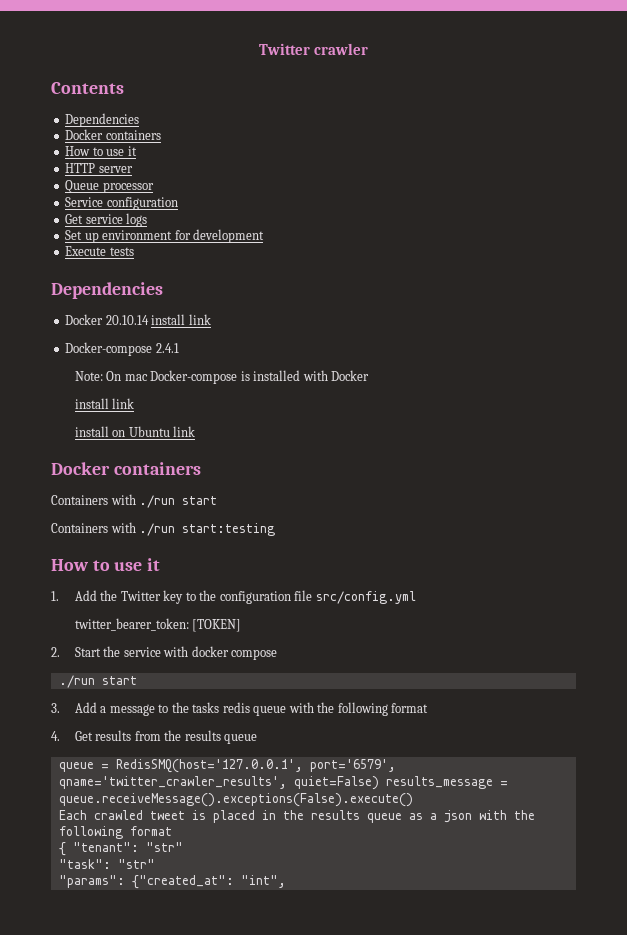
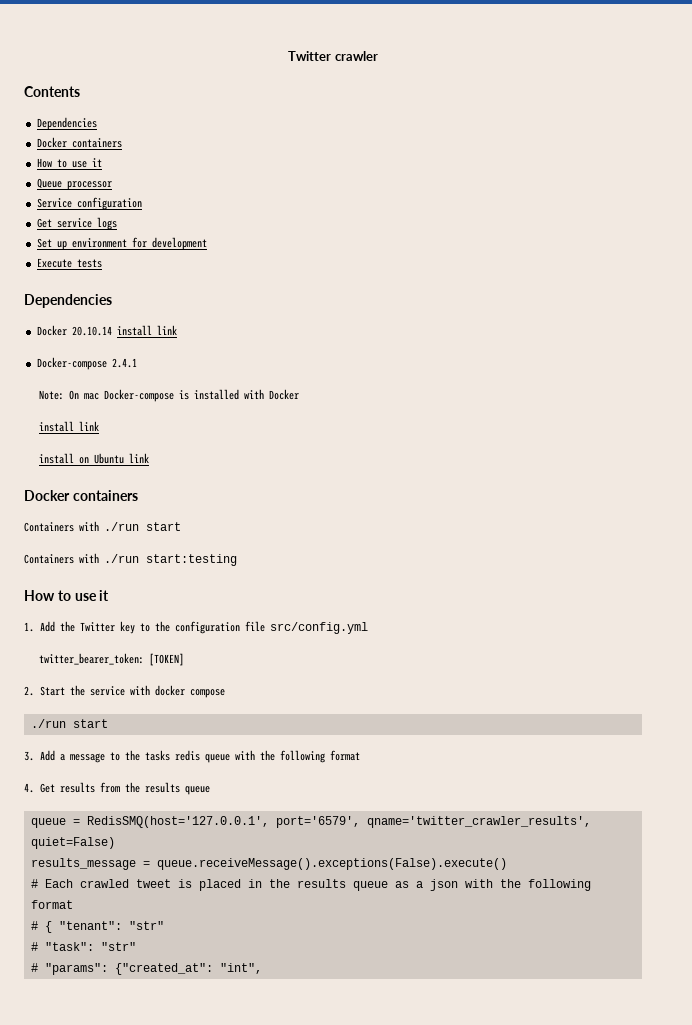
- HTTP server
- queue = RedisSMQ(host='127.0.0.1', port='6579', qname='twitter_crawler_results', quiet=False) results_message = queue.receiveMessage().exceptions(False).execute()
+ queue = RedisSMQ(host='127.0.0.1', port='6579', qname='twitter_crawler_results', quiet=False)
+ results_message = queue.receiveMessage().exceptions(False).execute()
- Each crawled tweet is placed in the results queue as a json with the following format
+ # Each crawled tweet is placed in the results queue as a json with the following format
- { "tenant": "str"
+ # { "tenant": "str"
- "task": "str"
+ # "task": "str"
- "params": {"created_at": "int",
+ # "params": {"created_at": "int",

